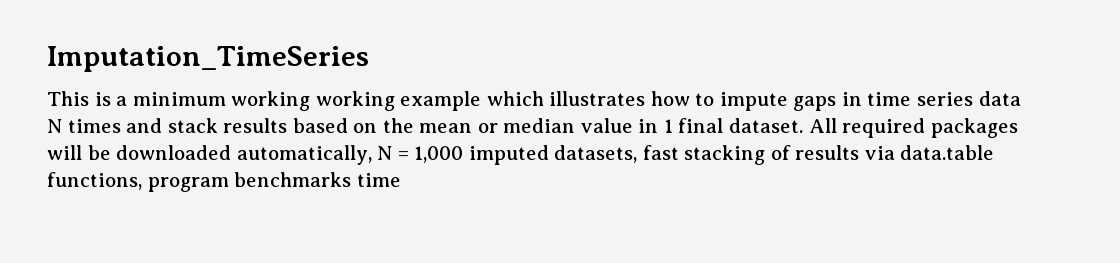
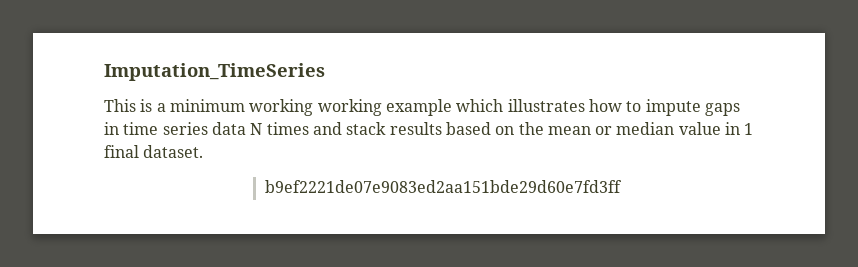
- This is a minimum working working example which illustrates how to impute gaps in time series data N times and stack results based on the mean or median value in 1 final dataset. All required packages will be downloaded automatically, N = 1,000 imputed datasets, fast stacking of results via data.table functions, program benchmarks time
+ This is a minimum working working example which illustrates how to impute gaps in time series data N times and stack results based on the mean or median value in 1 final dataset.
+ b9ef2221de07e9083ed2aa151bde29d60e7fd3ff

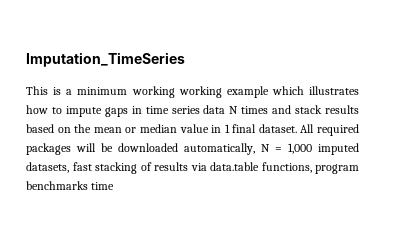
- This is a minimum working working example which illustrates how to impute gaps in time series data N times and stack results based on the mean or median value in 1 final dataset.
- b9ef2221de07e9083ed2aa151bde29d60e7fd3ff
+ This is a minimum working working example which illustrates how to impute gaps in time series data N times and stack results based on the mean or median value in 1 final dataset. All required packages will be downloaded automatically, N = 1,000 imputed datasets, fast stacking of results via data.table functions, program benchmarks time

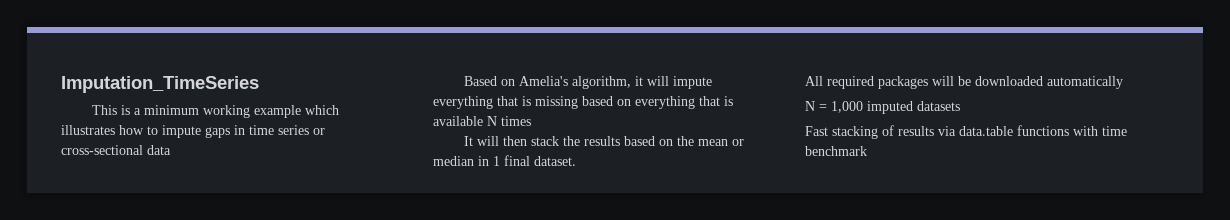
- This is a minimum working working example which illustrates how to impute gaps in time series data N times and stack results based on the mean or median value in 1 final dataset. All required packages will be downloaded automatically, N = 1,000 imputed datasets, fast stacking of results via data.table functions, program benchmarks time
+ This is a minimum working example which illustrates how to impute gaps in time series or cross-sectional data
+ Based on Amelia's algorithm, it will impute everything that is missing based on everything that is available N times
+ It will then stack the results based on the mean or median in 1 final dataset.
+ All required packages will be downloaded automatically
+ N = 1,000 imputed datasets
+ Fast stacking of results via data.table functions with time benchmark

